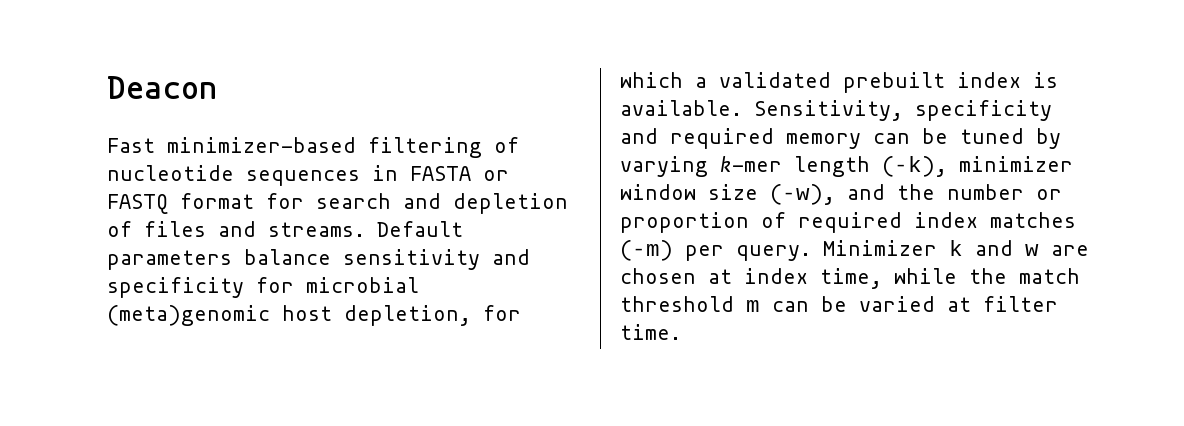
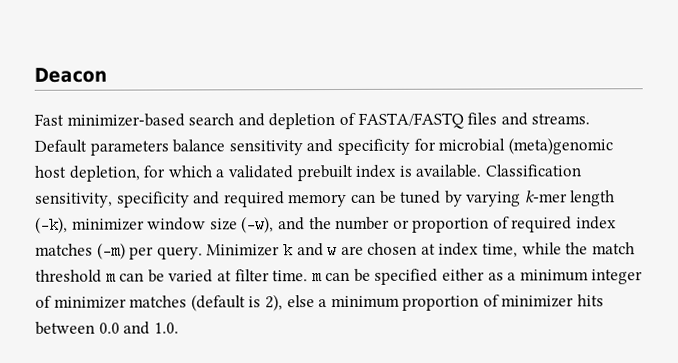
- Fast minimizer-based filtering of nucleotide sequences in FASTA or FASTQ format for search and depletion of files and streams.
+ Fast minimizer-based search and depletion of FASTA/FASTQ files and streams.
- Sensitivity, specificity and required memory can be tuned by varying k-mer length (-k), minimizer window size (-w), and the number or proportion of required index matches (-m) per query.
+ Classification sensitivity, specificity and required memory can be tuned by varying k-mer length (-k), minimizer window size (-w), and the number or proportion of required index matches (-m) per query.
- Minimizer k and w are chosen at index time, while the match threshold m can be varied at filter time.
+ Minimizer k and w are chosen at index time, while the match threshold m can be varied at filter time. m can be specified either as a minimum integer of minimizer matches (default is 2), else a minimum proportion of minimizer hits between 0.0 and 1.0.

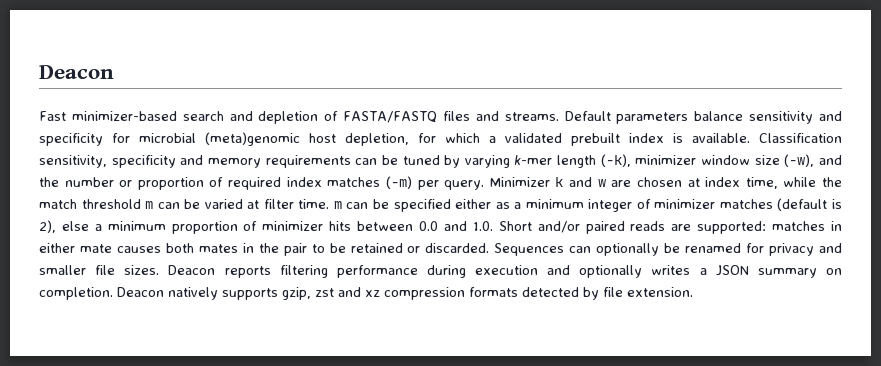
- Classification sensitivity, specificity and required memory can be tuned by varying k-mer length (-k), minimizer window size (-w), and the number or proportion of required index matches (-m) per query.
+ Classification sensitivity, specificity and memory requirements can be tuned by varying k-mer length (-k), minimizer window size (-w), and the number or proportion of required index matches (-m) per query.
- Minimizer k and w are chosen at index time, while the match threshold m can be varied at filter time. m can be specified either as a minimum integer of minimizer matches (default is 2), else a minimum proportion of minimizer hits between 0.0 and 1.0.
+ Minimizer k and w are chosen at index time, while the match threshold m can be varied at filter time. m can be specified either as a minimum integer of minimizer matches (default is 2), else a minimum proportion of minimizer hits between 0.0 and 1.0. Short and/or paired reads are supported: matches in either mate causes both mates in the pair to be retained or discarded. Sequences can optionally be renamed for privacy and smaller file sizes. Deacon reports filtering performance during execution and optionally writes a JSON summary on completion. Deacon natively supports gzip, zst and xz compression formats detected by file extension.

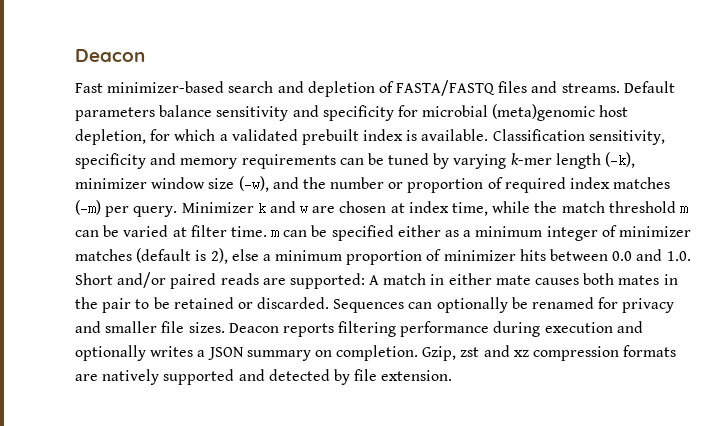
- matches in either mate causes both mates in the pair to be retained or discarded.
+ A match in either mate causes both mates in the pair to be retained or discarded.
- Deacon natively supports gzip, zst and xz compression formats detected by file extension.
+ Gzip, zst and xz compression formats are natively supported and detected by file extension.

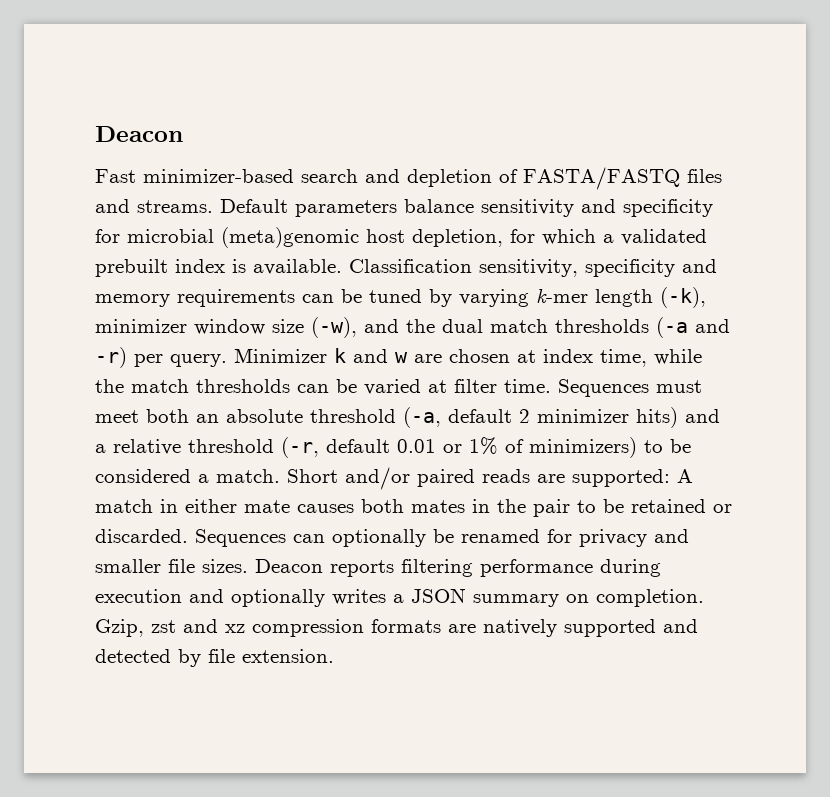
- Classification sensitivity, specificity and memory requirements can be tuned by varying k-mer length (-k), minimizer window size (-w), and the number or proportion of required index matches (-m) per query.
+ Classification sensitivity, specificity and memory requirements can be tuned by varying k-mer length (-k), minimizer window size (-w), and the dual match thresholds (-a and -r) per query.
- Minimizer k and w are chosen at index time, while the match threshold m can be varied at filter time. m can be specified either as a minimum integer of minimizer matches (default is 2), else a minimum proportion of minimizer hits between 0.0 and 1.0. Short and/or paired reads are supported: A match in either mate causes both mates in the pair to be retained or discarded.
+ Minimizer k and w are chosen at index time, while the match thresholds can be varied at filter time. Sequences must meet both an absolute threshold (-a, default 2 minimizer hits) and a relative threshold (-r, default 0.01 or 1% of minimizers) to be considered a match. Short and/or paired reads are supported: A match in either mate causes both mates in the pair to be retained or discarded.

